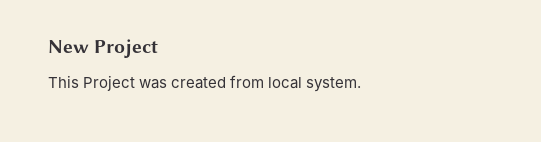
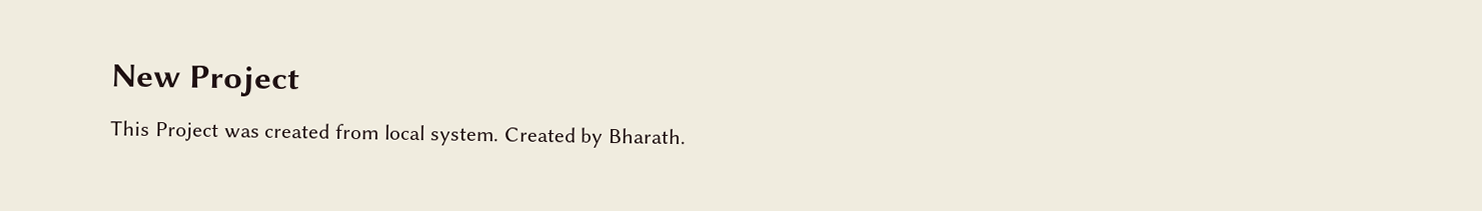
+ Created by Bharath.

